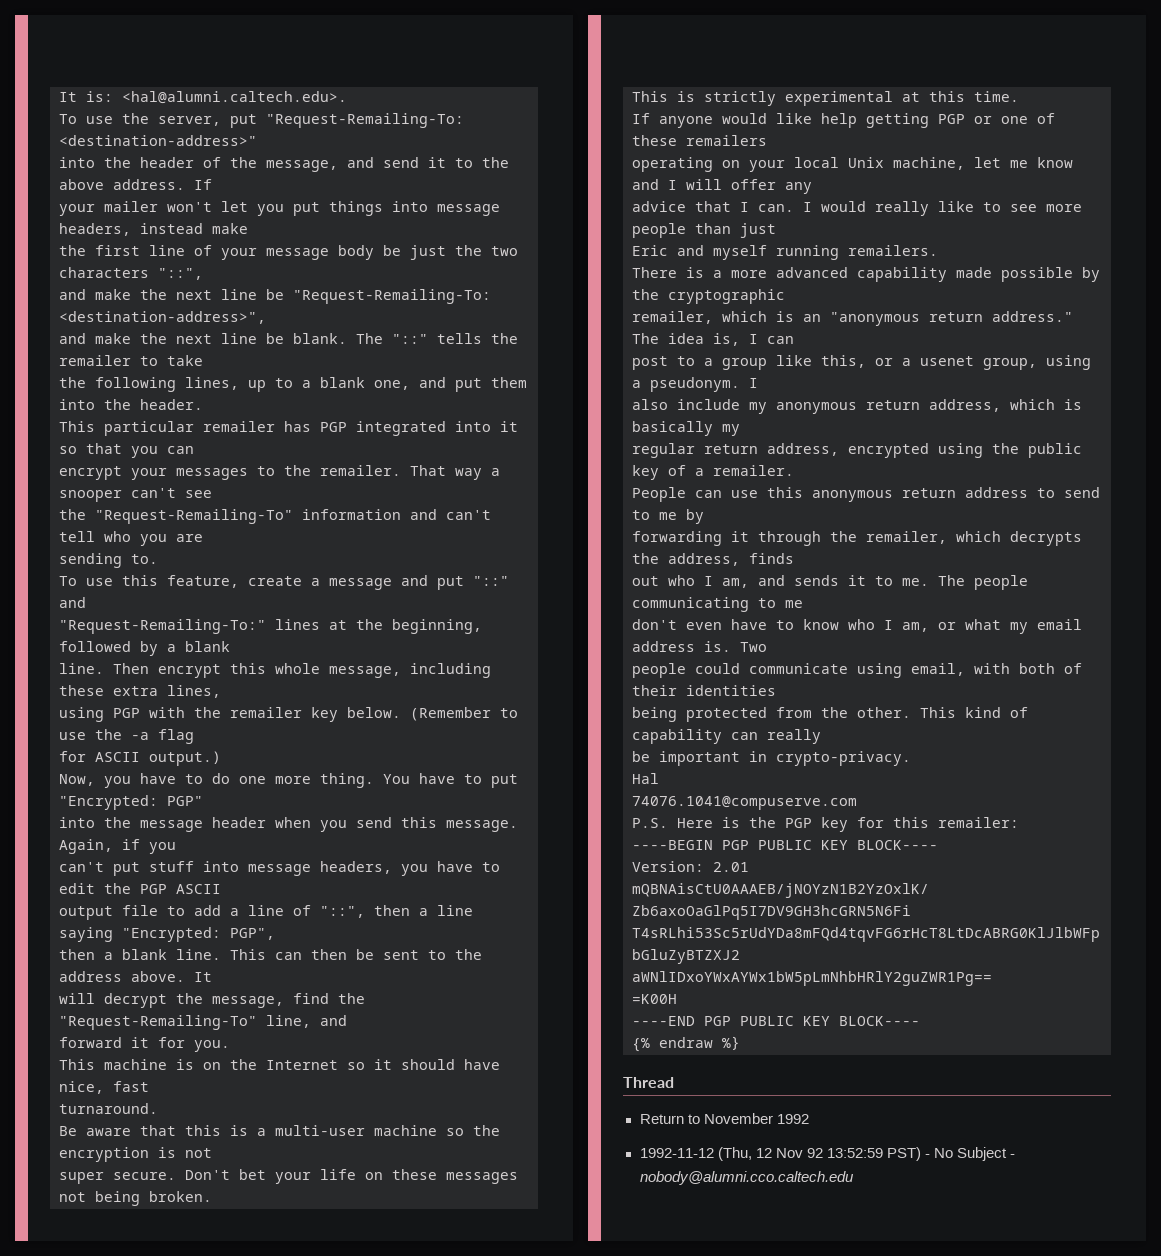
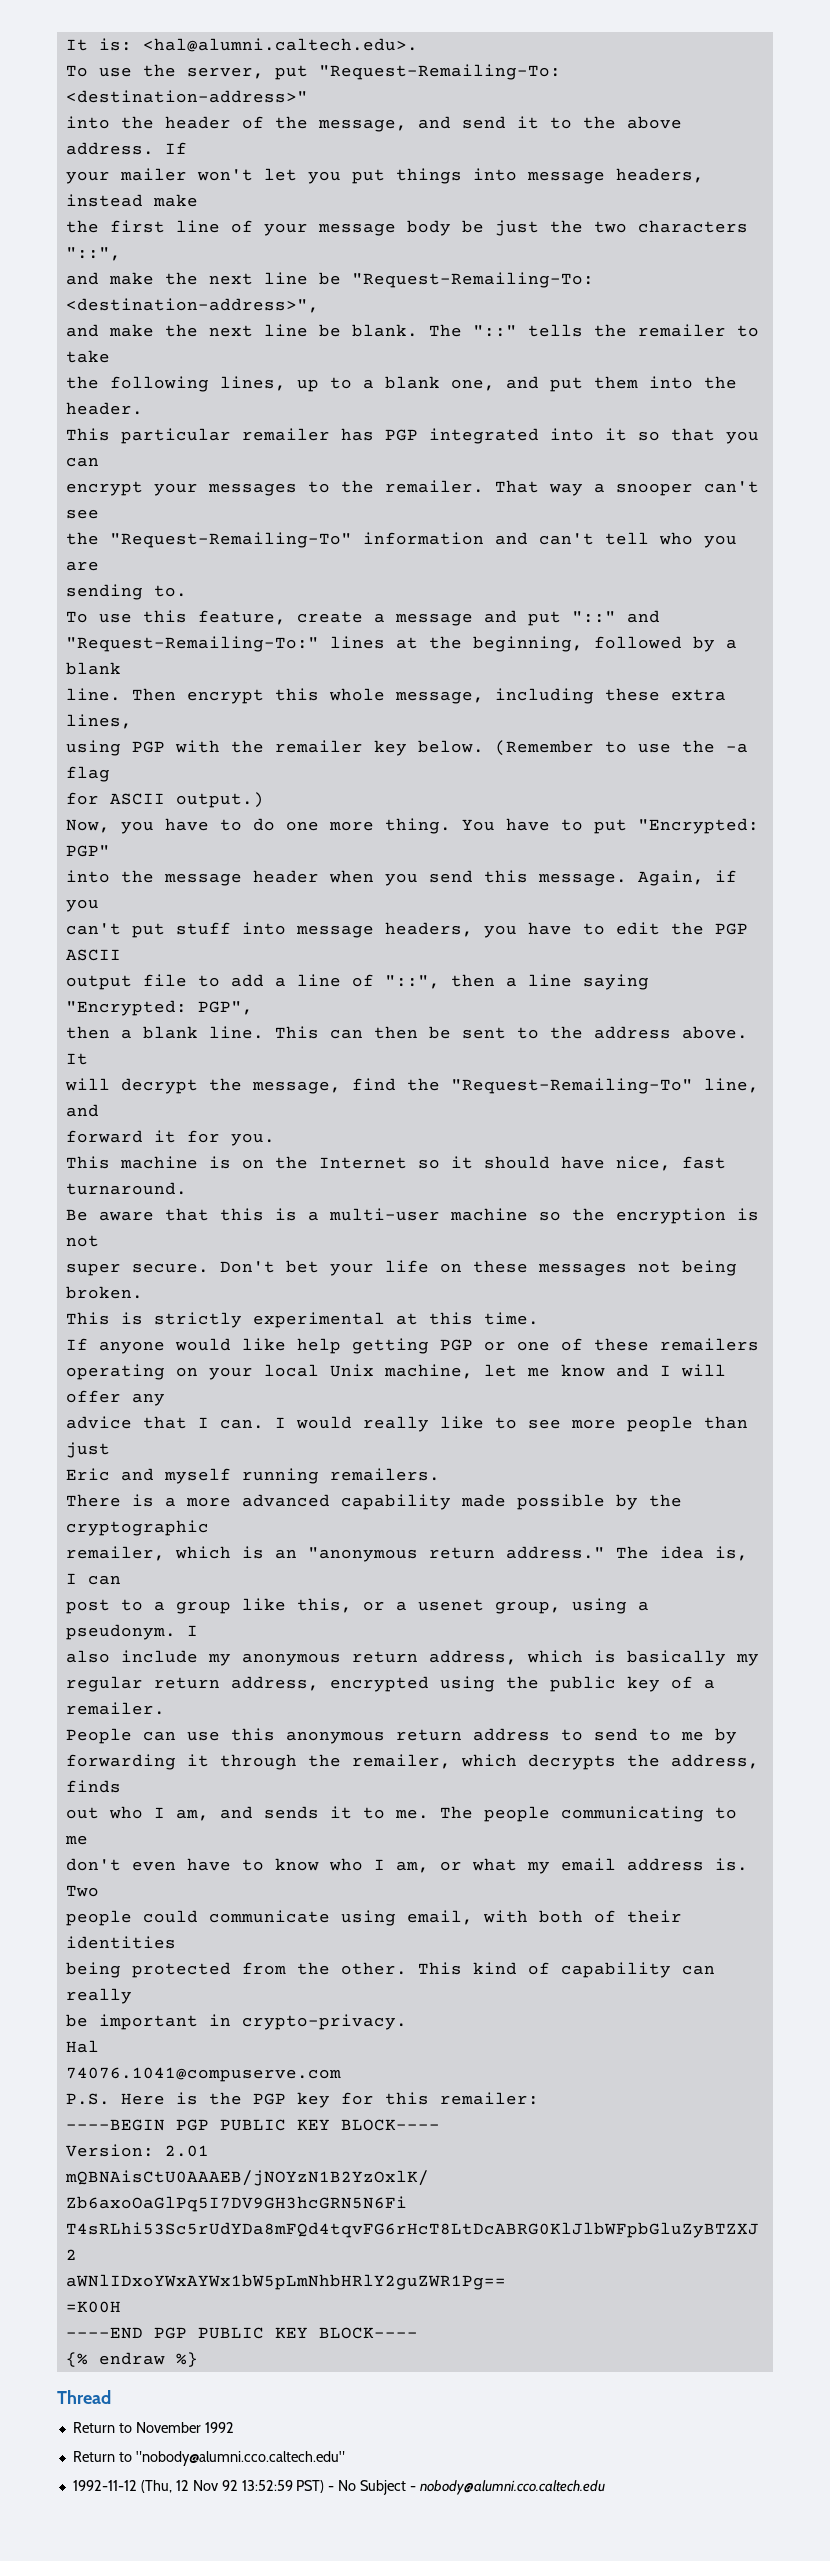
+ Return to "nobody@alumni.cco.caltech.edu"

